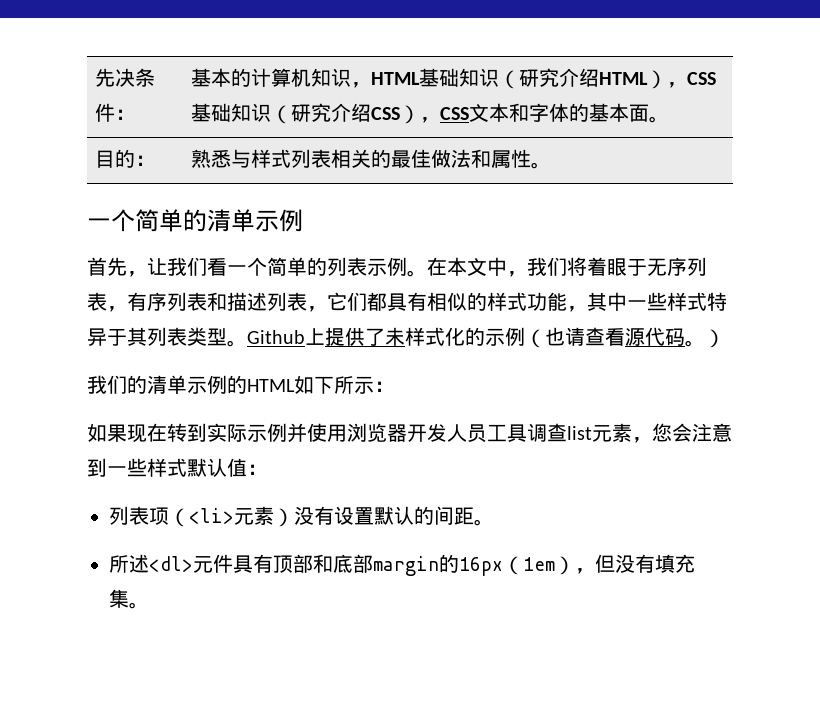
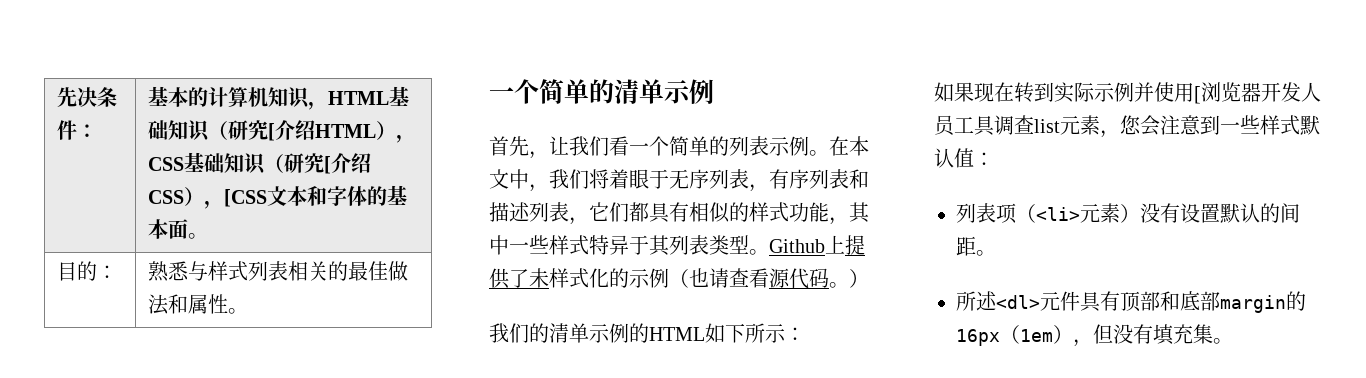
- 先决条件： | 基本的计算机知识，HTML基础知识（研究介绍HTML），CSS基础知识（研究介绍CSS），CSS文本和字体的基本面。
+ 先决条件： | 基本的计算机知识，HTML基础知识（研究[介绍HTML），CSS基础知识（研究[介绍CSS），[CSS文本和字体的基本面。
- 如果现在转到实际示例并使用浏览器开发人员工具调查list元素，您会注意到一些样式默认值：
+ 如果现在转到实际示例并使用[浏览器开发人员工具调查list元素，您会注意到一些样式默认值：

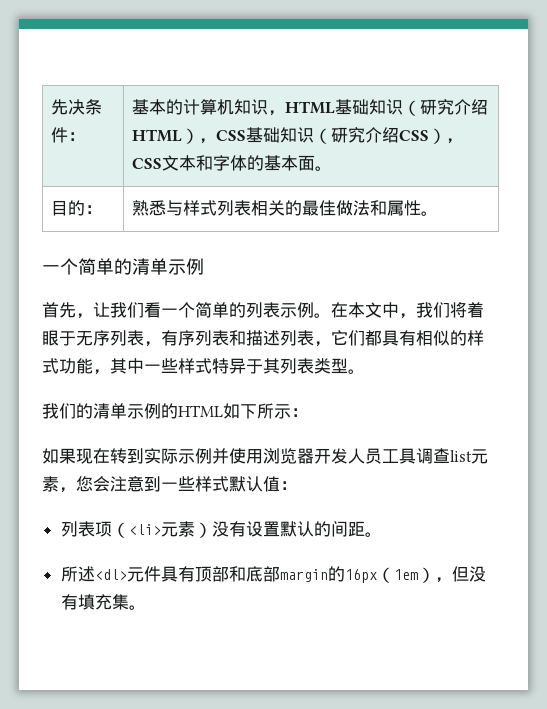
- 先决条件： | 基本的计算机知识，HTML基础知识（研究[介绍HTML），CSS基础知识（研究[介绍CSS），[CSS文本和字体的基本面。
+ 先决条件： | 基本的计算机知识，HTML基础知识（研究介绍HTML），CSS基础知识（研究介绍CSS），CSS文本和字体的基本面。
- Github上提供了未样式化的示例（也请查看源代码。）
- 如果现在转到实际示例并使用[浏览器开发人员工具调查list元素，您会注意到一些样式默认值：
+ 如果现在转到实际示例并使用浏览器开发人员工具调查list元素，您会注意到一些样式默认值：

